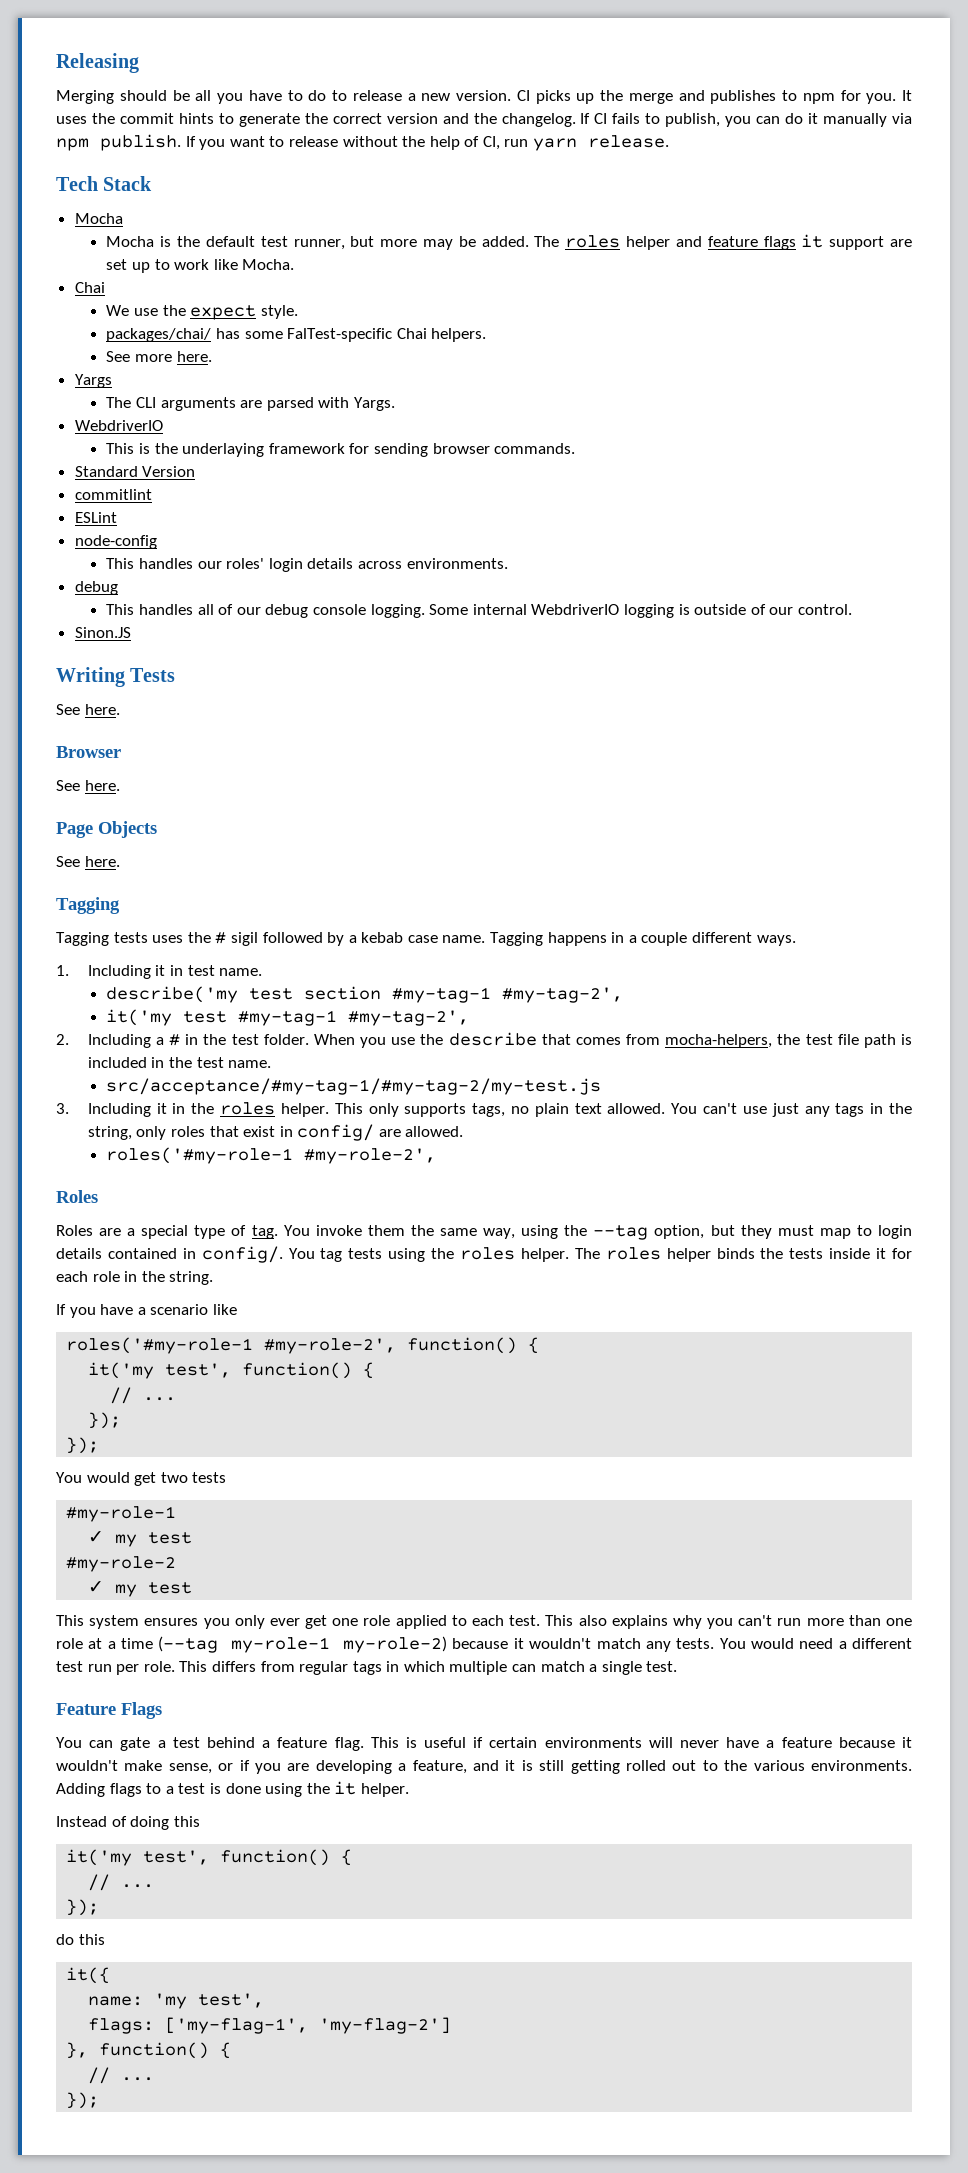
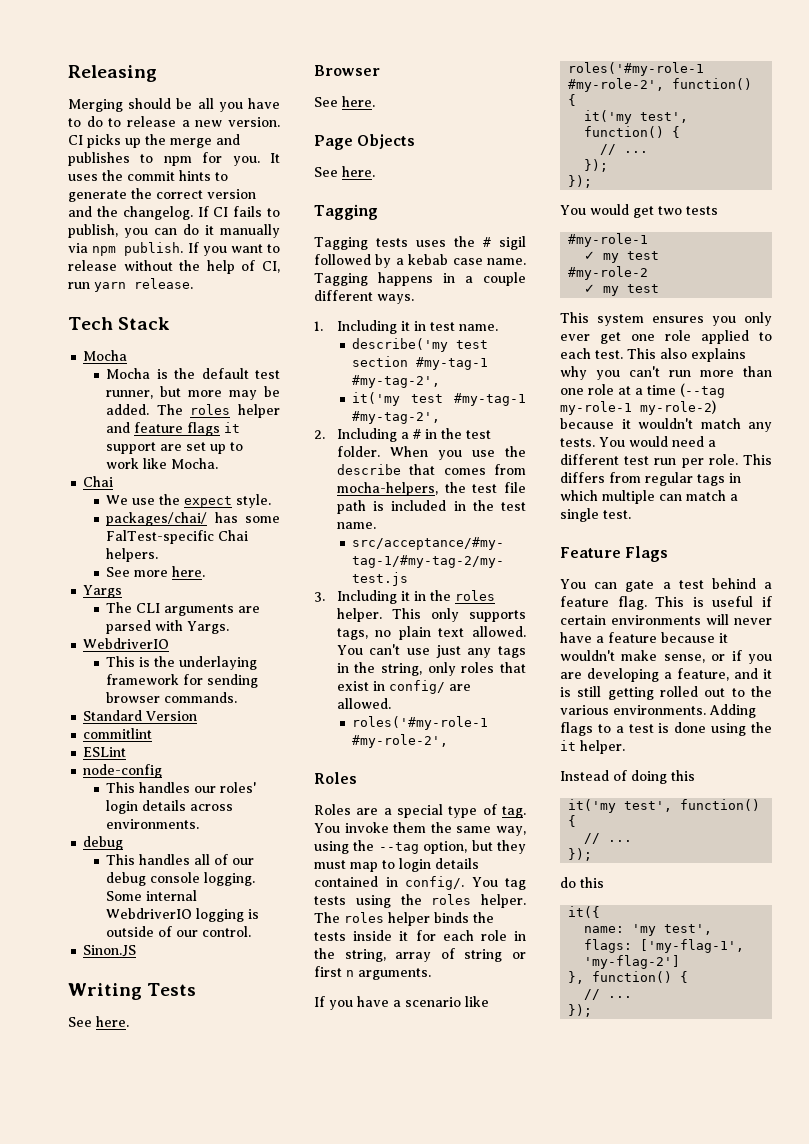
- The roles helper binds the tests inside it for each role in the string.
+ The roles helper binds the tests inside it for each role in the string, array of string or first n arguments.

